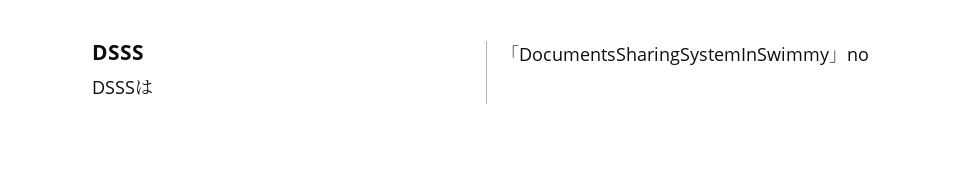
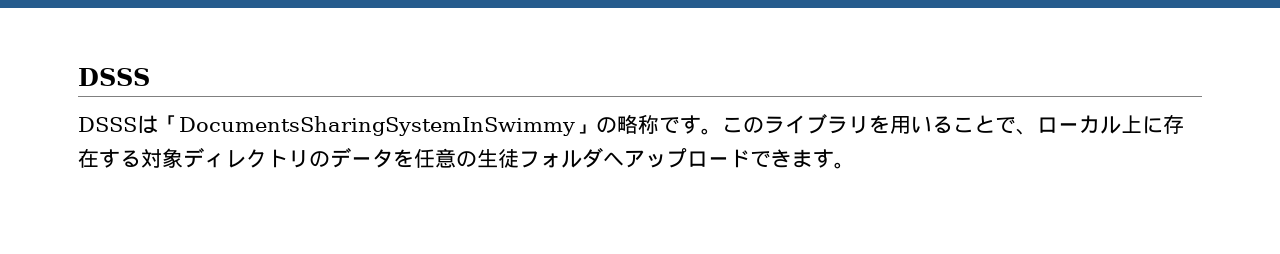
- DSSSは「DocumentsSharingSystemInSwimmy」no
+ DSSSは「DocumentsSharingSystemInSwimmy」の略称です。このライブラリを用いることで、ローカル上に存在する対象ディレクトリのデータを任意の生徒フォルダへアップロードできます。

